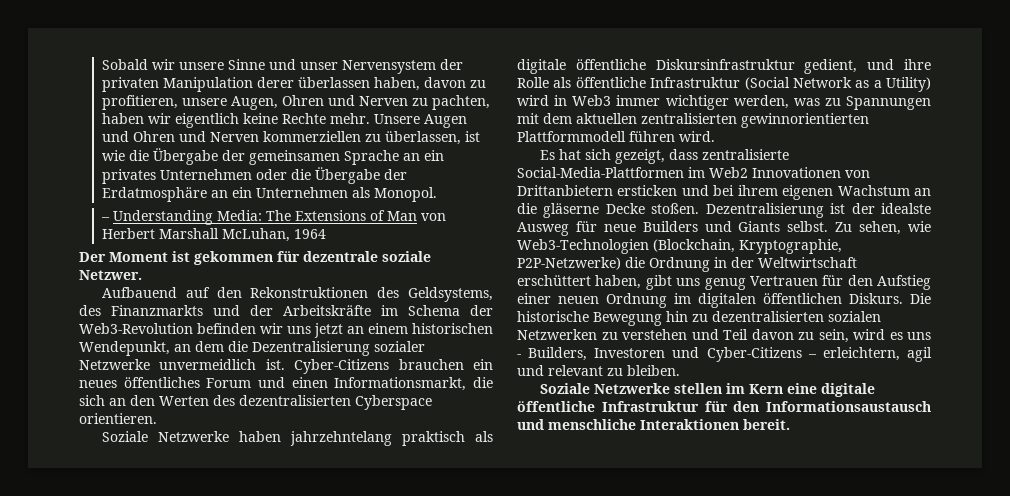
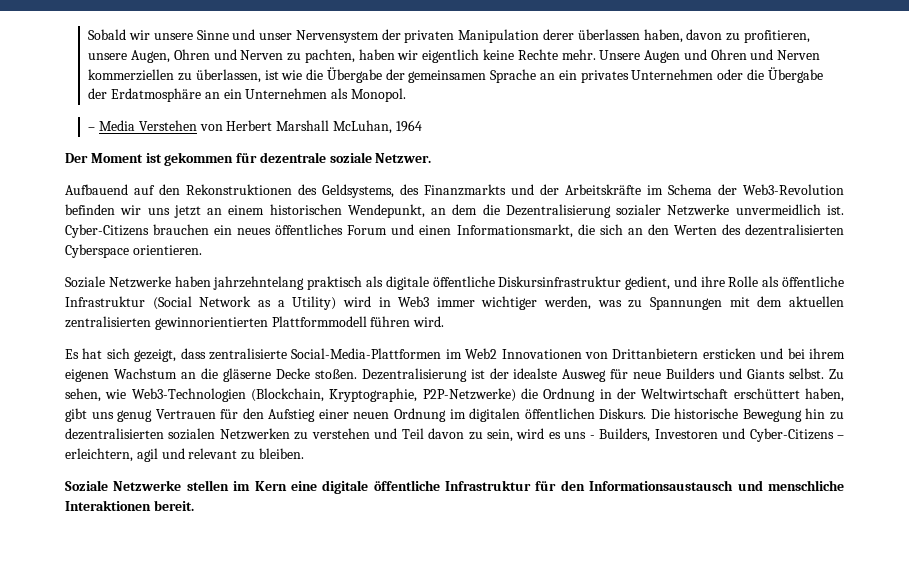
- – Understanding Media: The Extensions of Man von Herbert Marshall McLuhan, 1964
+ – Media Verstehen von Herbert Marshall McLuhan, 1964

